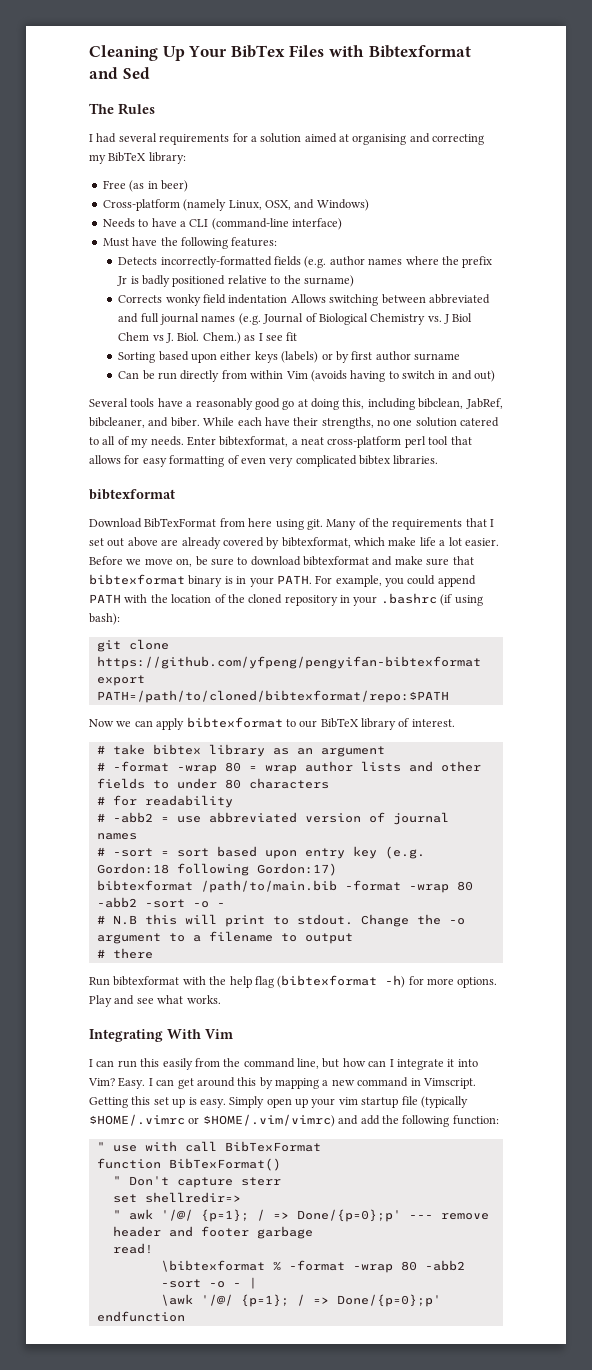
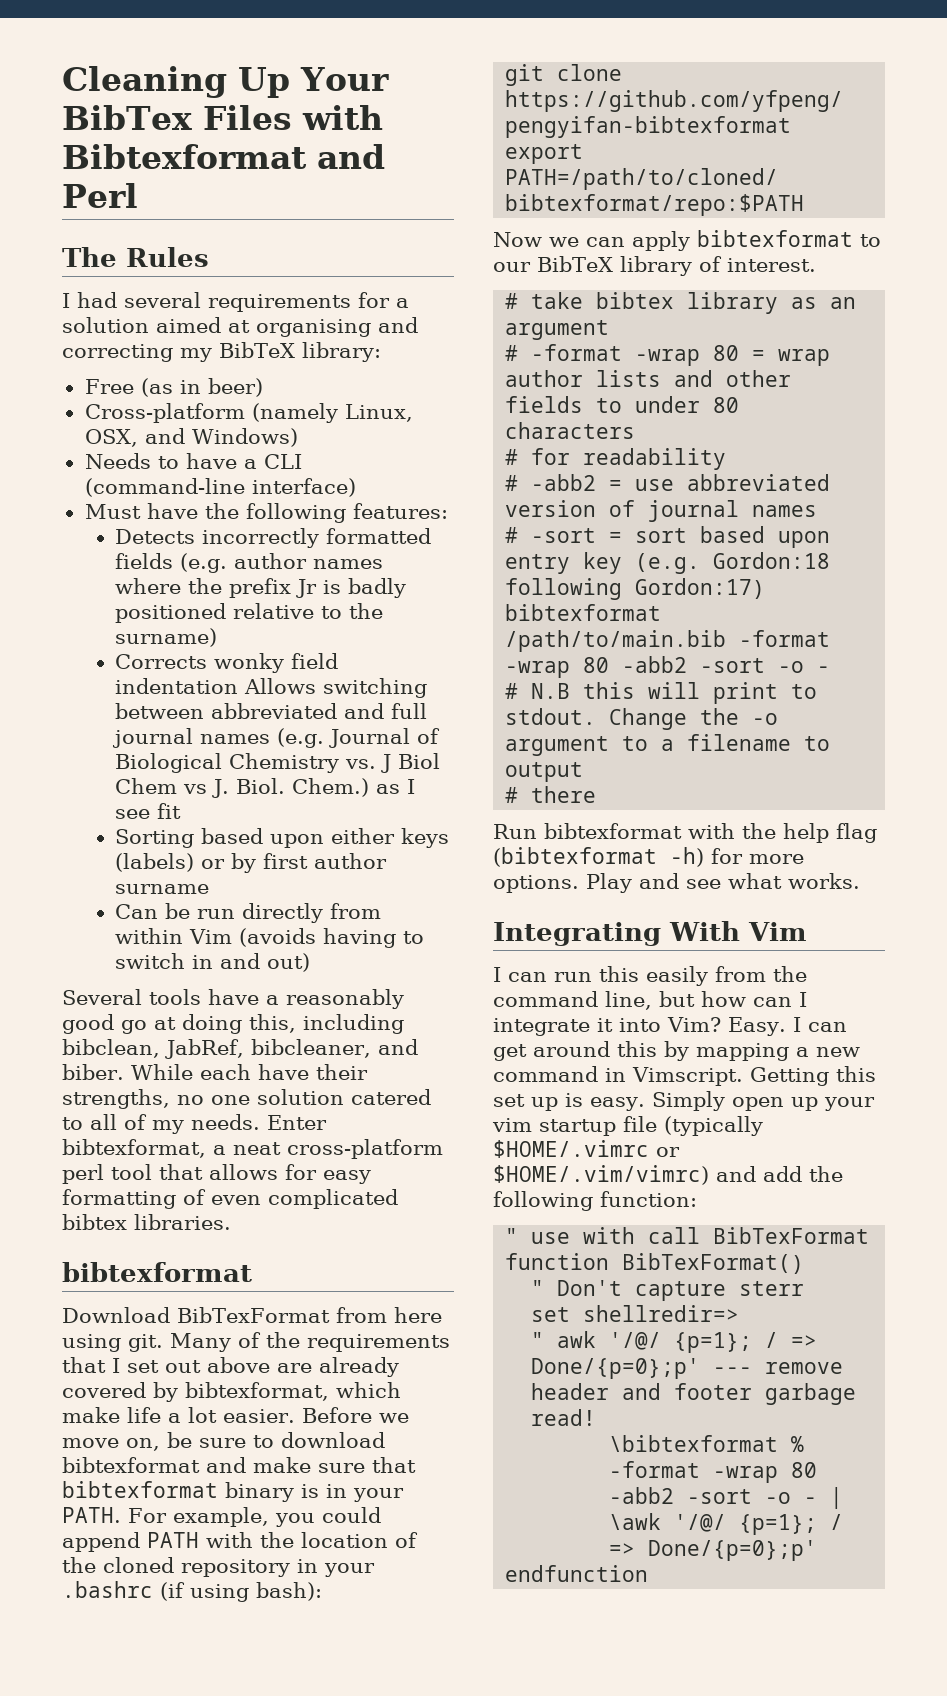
- Cleaning Up Your BibTex Files with Bibtexformat and Sed
+ Cleaning Up Your BibTex Files with Bibtexformat and Perl
- Detects incorrectly-formatted fields (e.g. author names where the prefix Jr is badly positioned relative to the surname)
+ Detects incorrectly formatted fields (e.g. author names where the prefix Jr is badly positioned relative to the surname)
- Enter bibtexformat, a neat cross-platform perl tool that allows for easy formatting of even very complicated bibtex libraries.
+ Enter bibtexformat, a neat cross-platform perl tool that allows for easy formatting of even complicated bibtex libraries.

